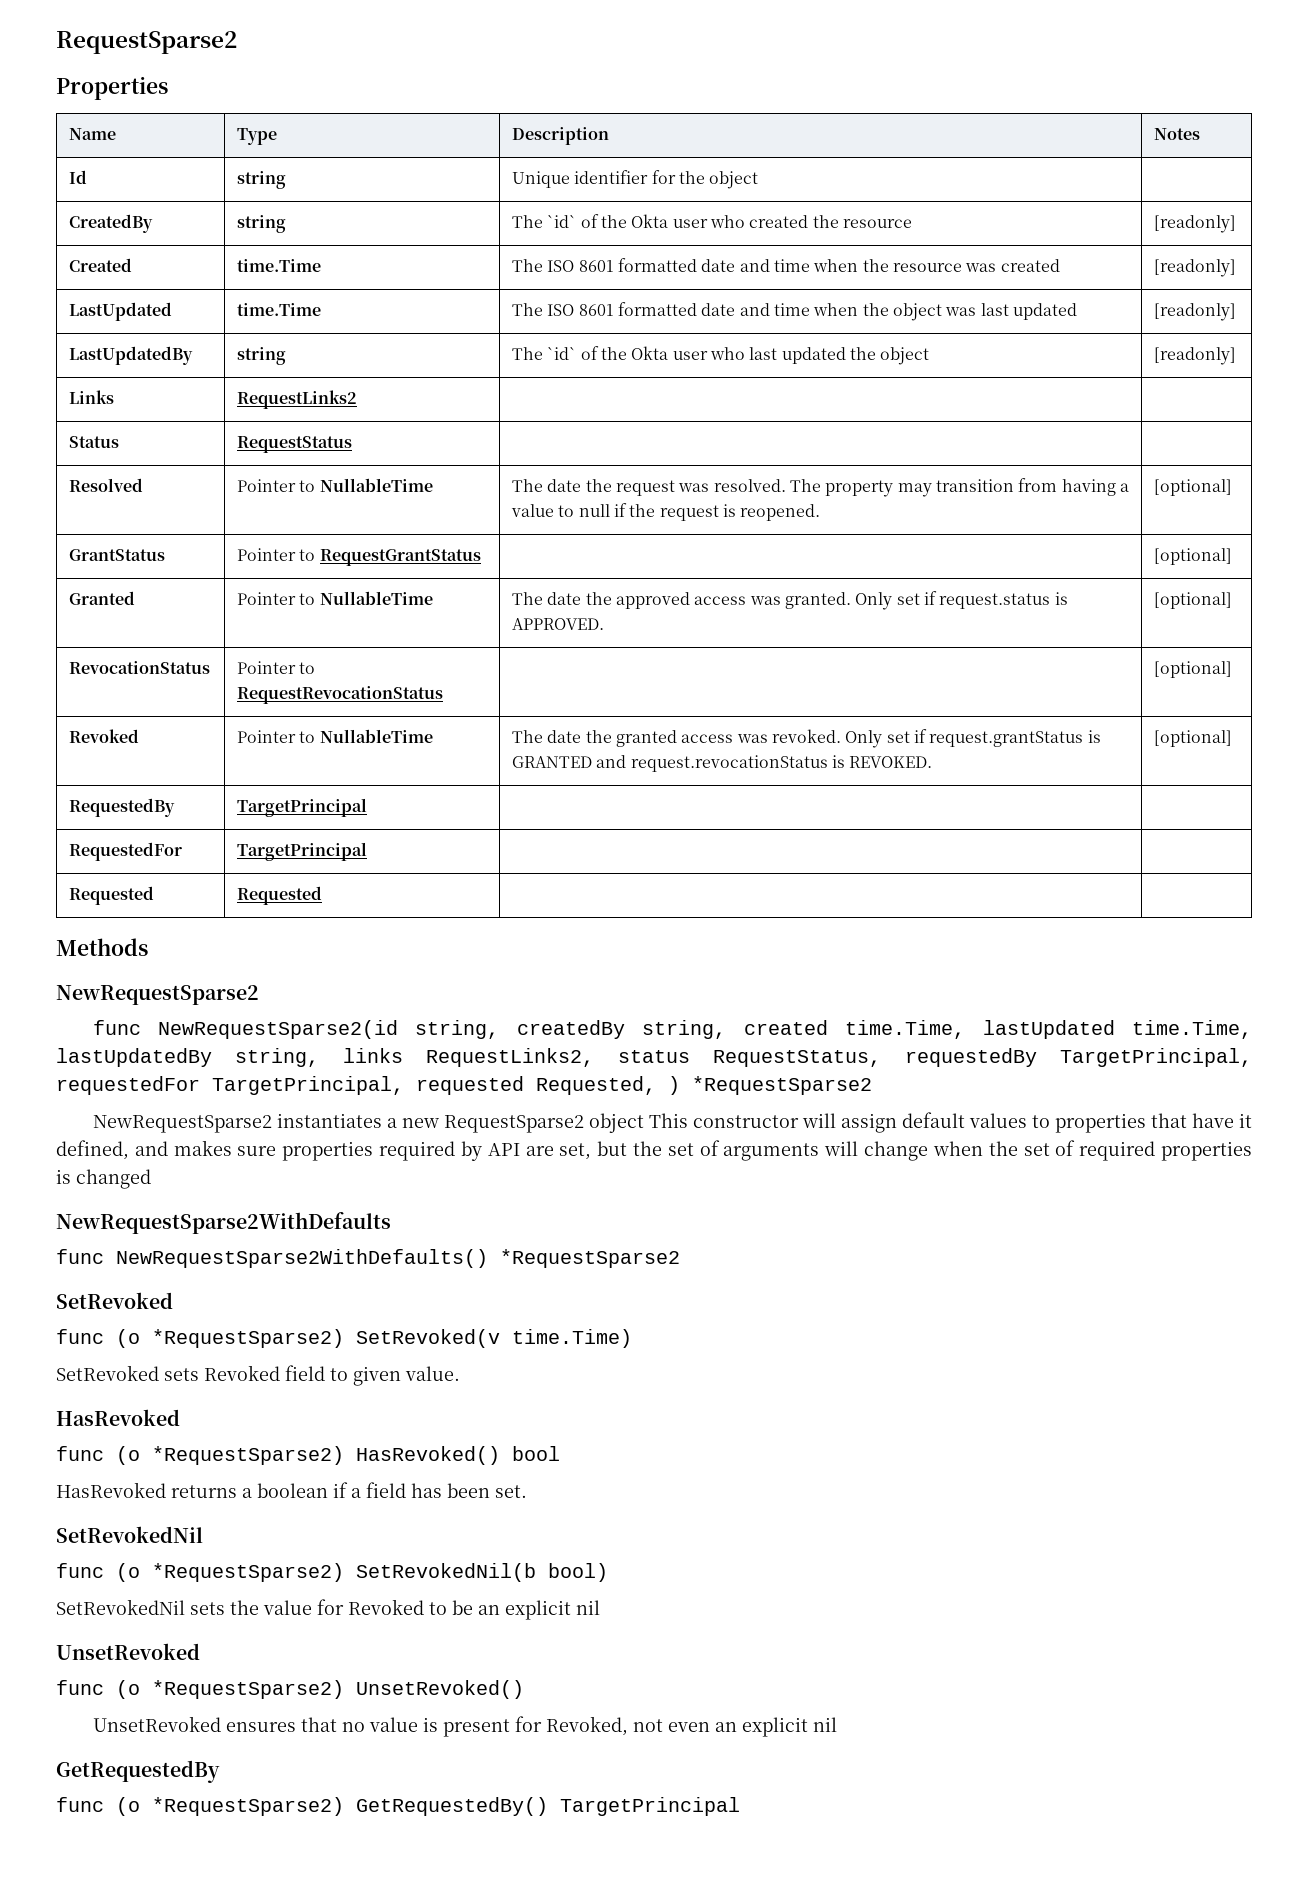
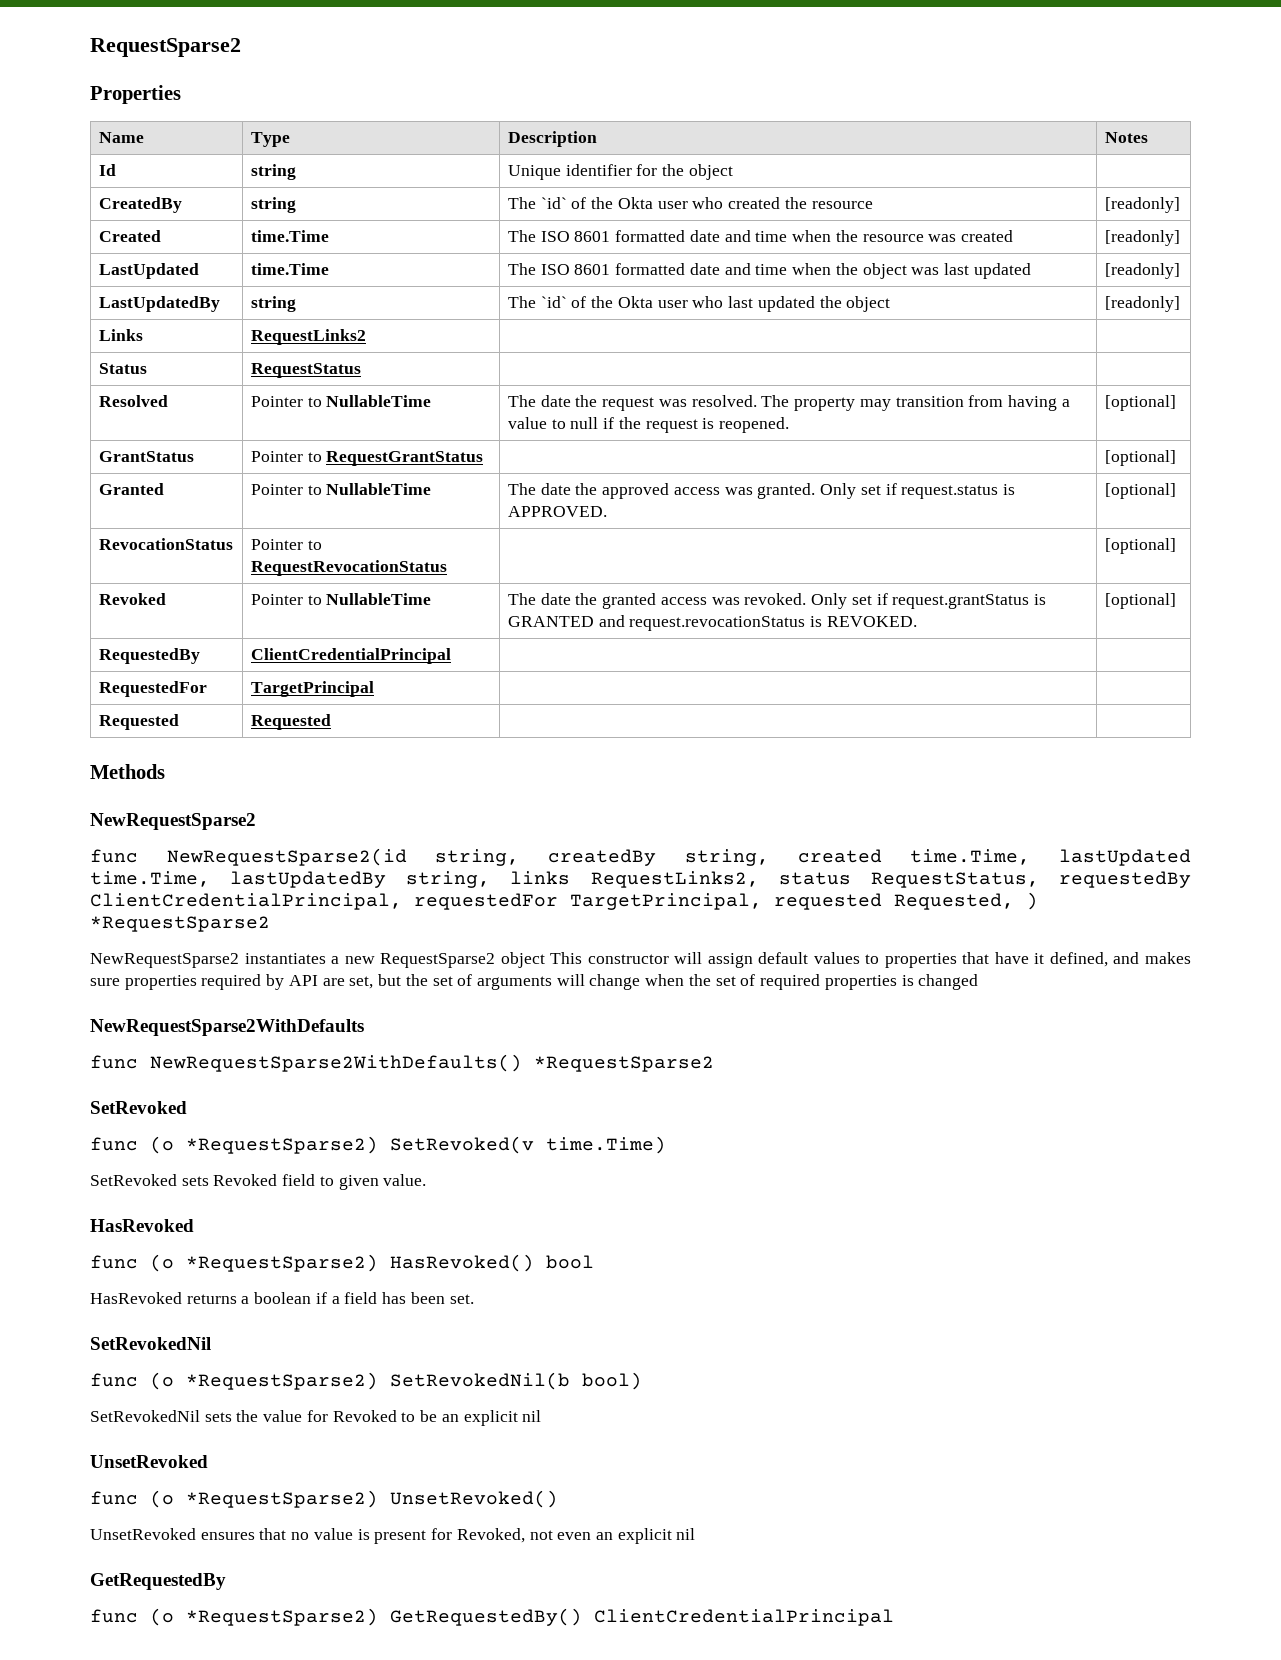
- RequestedBy | TargetPrincipal | |
+ RequestedBy | ClientCredentialPrincipal | |
- func NewRequestSparse2(id string, createdBy string, created time.Time, lastUpdated time.Time, lastUpdatedBy string, links RequestLinks2, status RequestStatus, requestedBy TargetPrincipal, requestedFor TargetPrincipal, requested Requested, ) *RequestSparse2
+ func NewRequestSparse2(id string, createdBy string, created time.Time, lastUpdated time.Time, lastUpdatedBy string, links RequestLinks2, status RequestStatus, requestedBy ClientCredentialPrincipal, requestedFor TargetPrincipal, requested Requested, ) *RequestSparse2
- func (o *RequestSparse2) GetRequestedBy() TargetPrincipal
+ func (o *RequestSparse2) GetRequestedBy() ClientCredentialPrincipal

